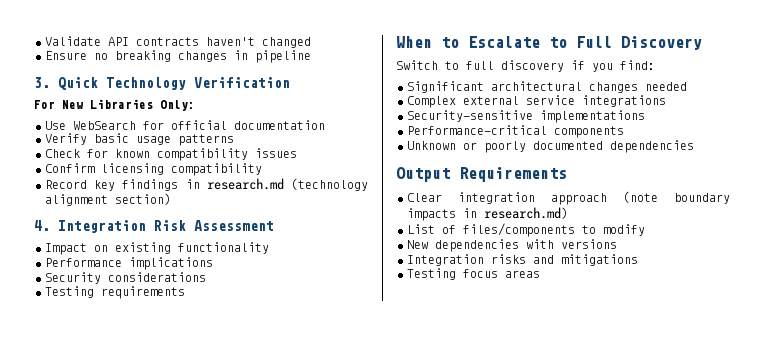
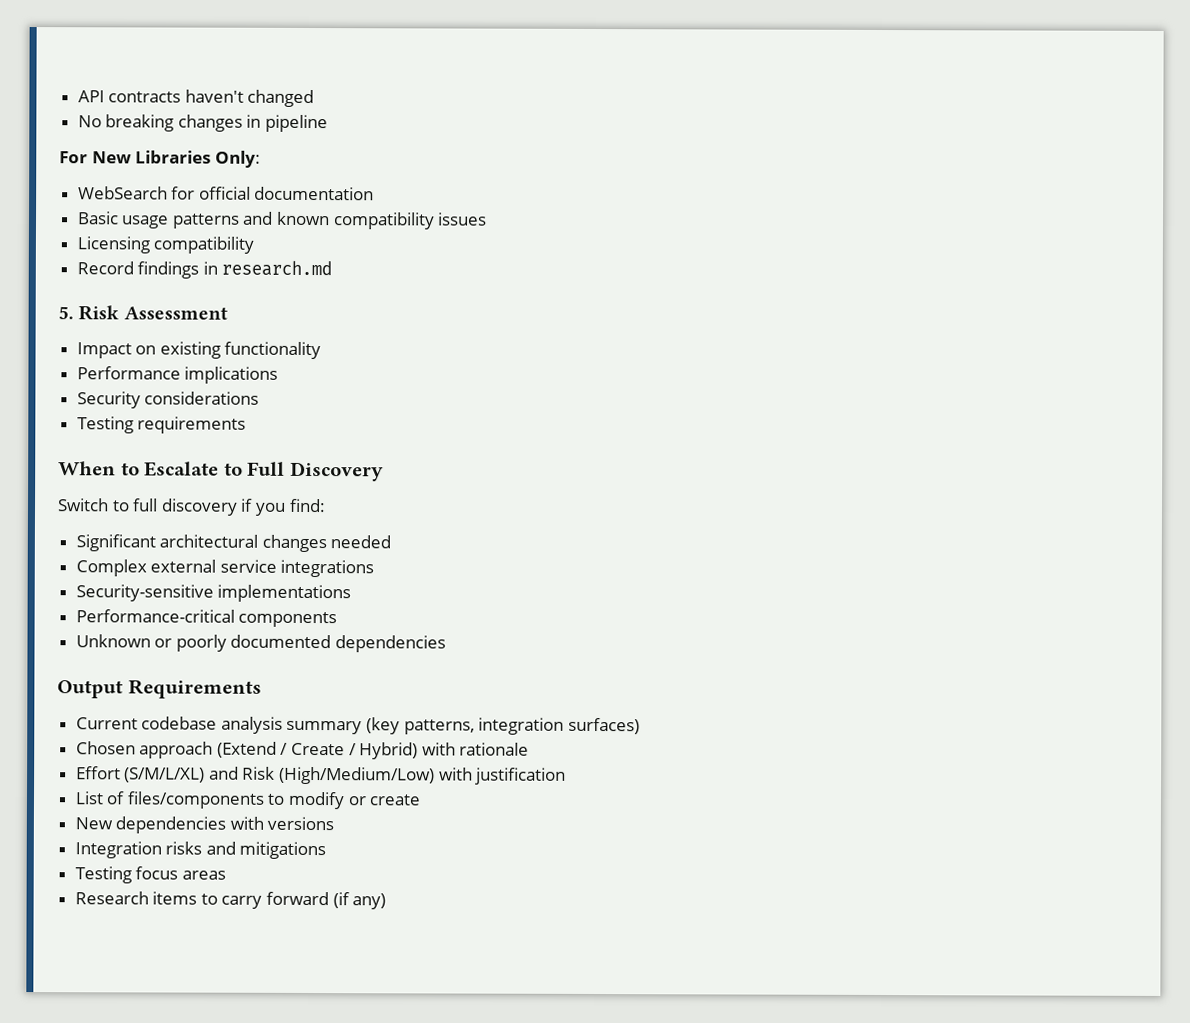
- Validate API contracts haven't changed
+ API contracts haven't changed
- Ensure no breaking changes in pipeline
+ No breaking changes in pipeline
- 3. Quick Technology Verification
- Use WebSearch for official documentation
+ WebSearch for official documentation
- Verify basic usage patterns
- Check for known compatibility issues
+ Basic usage patterns and known compatibility issues
- Confirm licensing compatibility
+ Licensing compatibility
- Record key findings in research.md (technology alignment section)
- 4. Integration Risk Assessment
+ Record findings in research.md
+ 5. Risk Assessment
- Clear integration approach (note boundary impacts in research.md)
+ Current codebase analysis summary (key patterns, integration surfaces)
+ Chosen approach (Extend / Create / Hybrid) with rationale
+ Effort (S/M/L/XL) and Risk (High/Medium/Low) with justification
- List of files/components to modify
+ List of files/components to modify or create
+ Research items to carry forward (if any)

